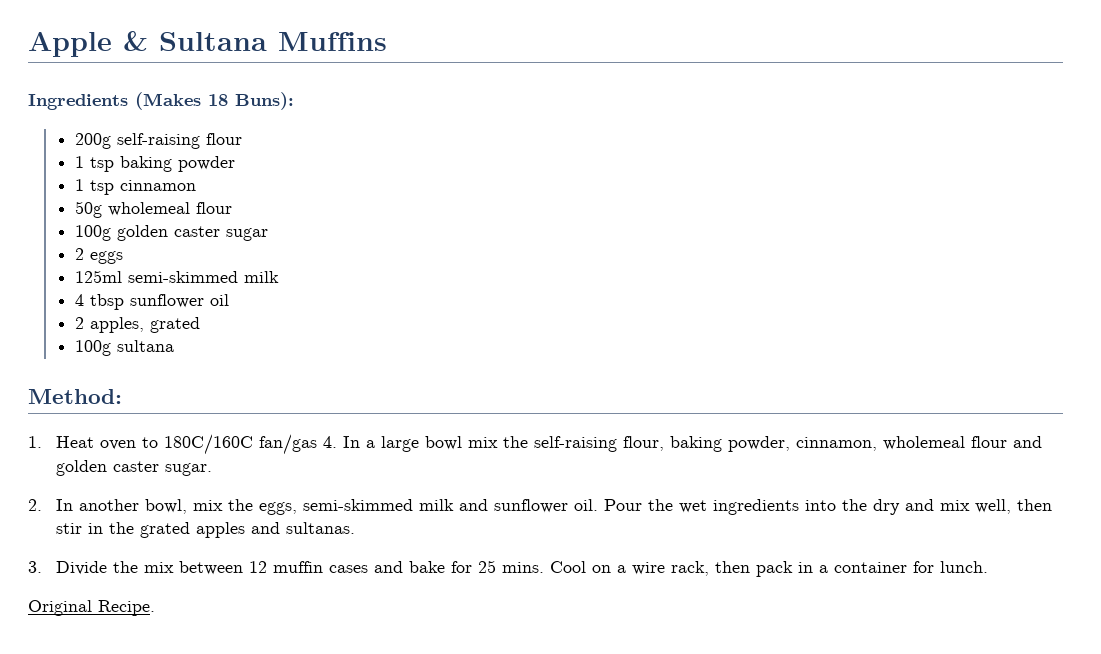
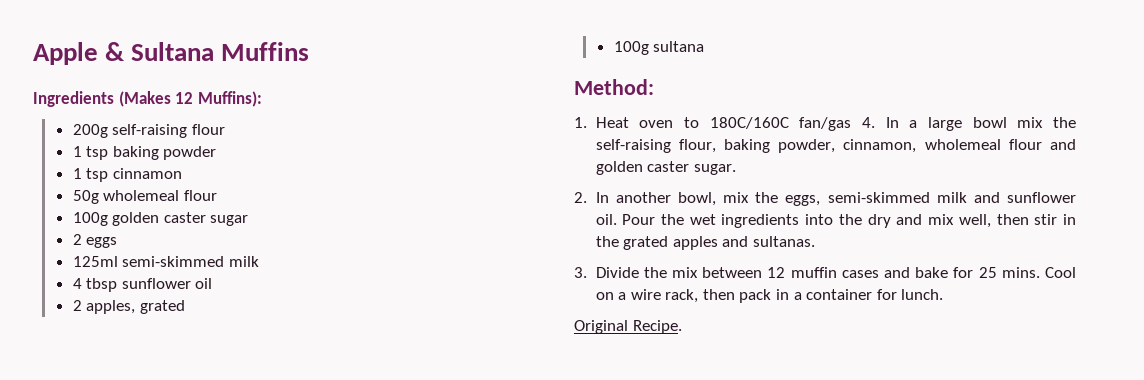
- Ingredients (Makes 18 Buns):
+ Ingredients (Makes 12 Muffins):

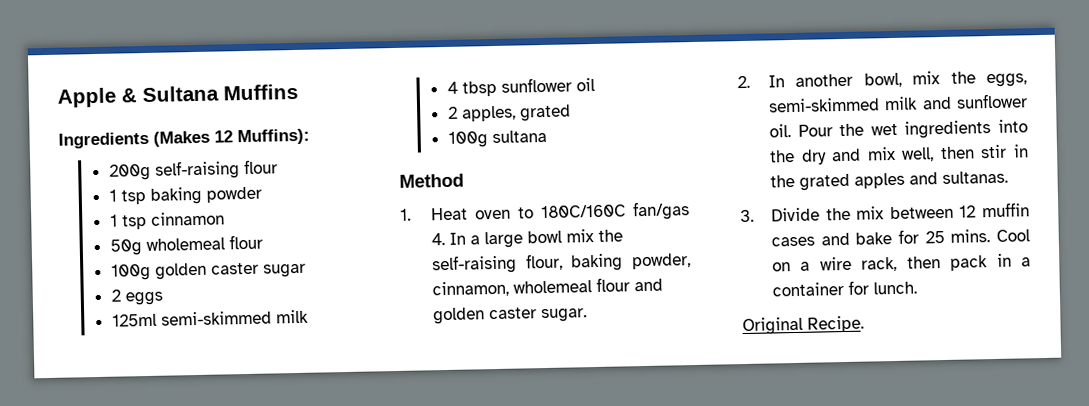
- Method:
+ Method

